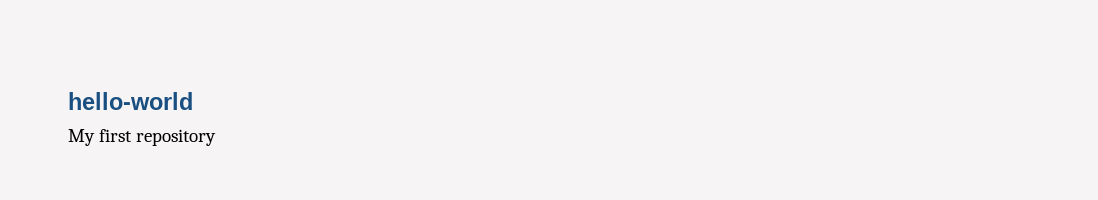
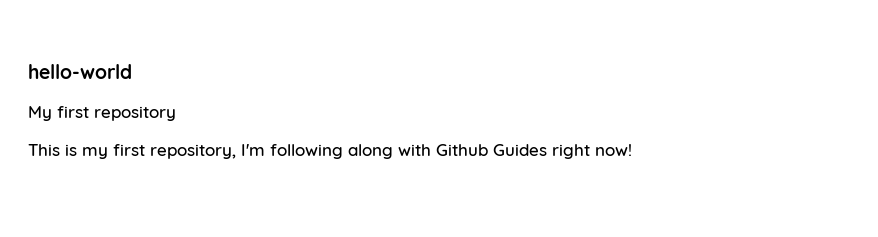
+ This is my first repository, I'm following along with Github Guides right now!

